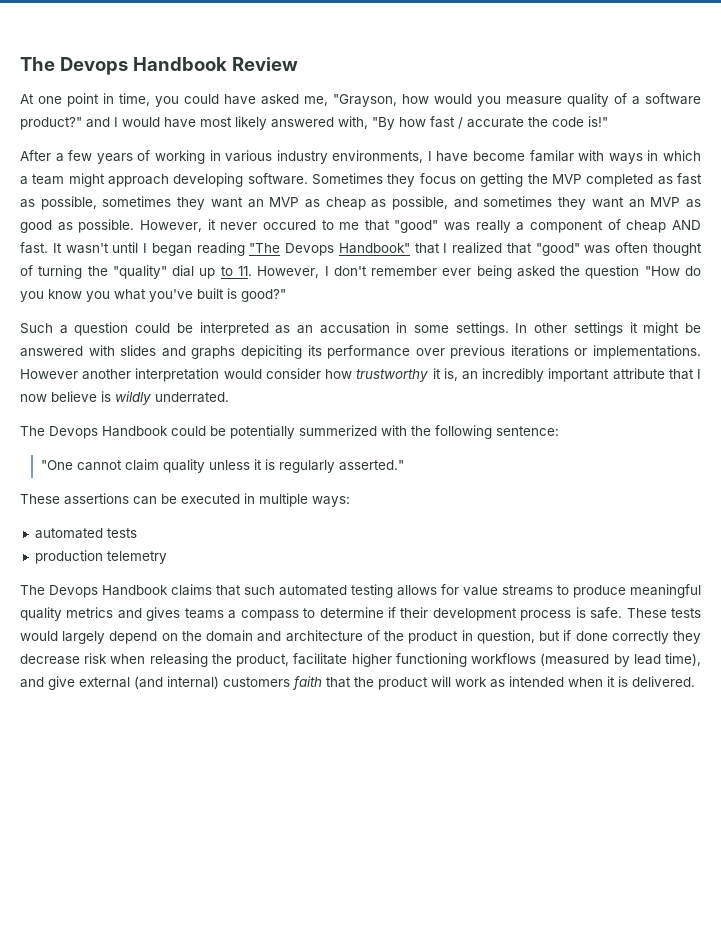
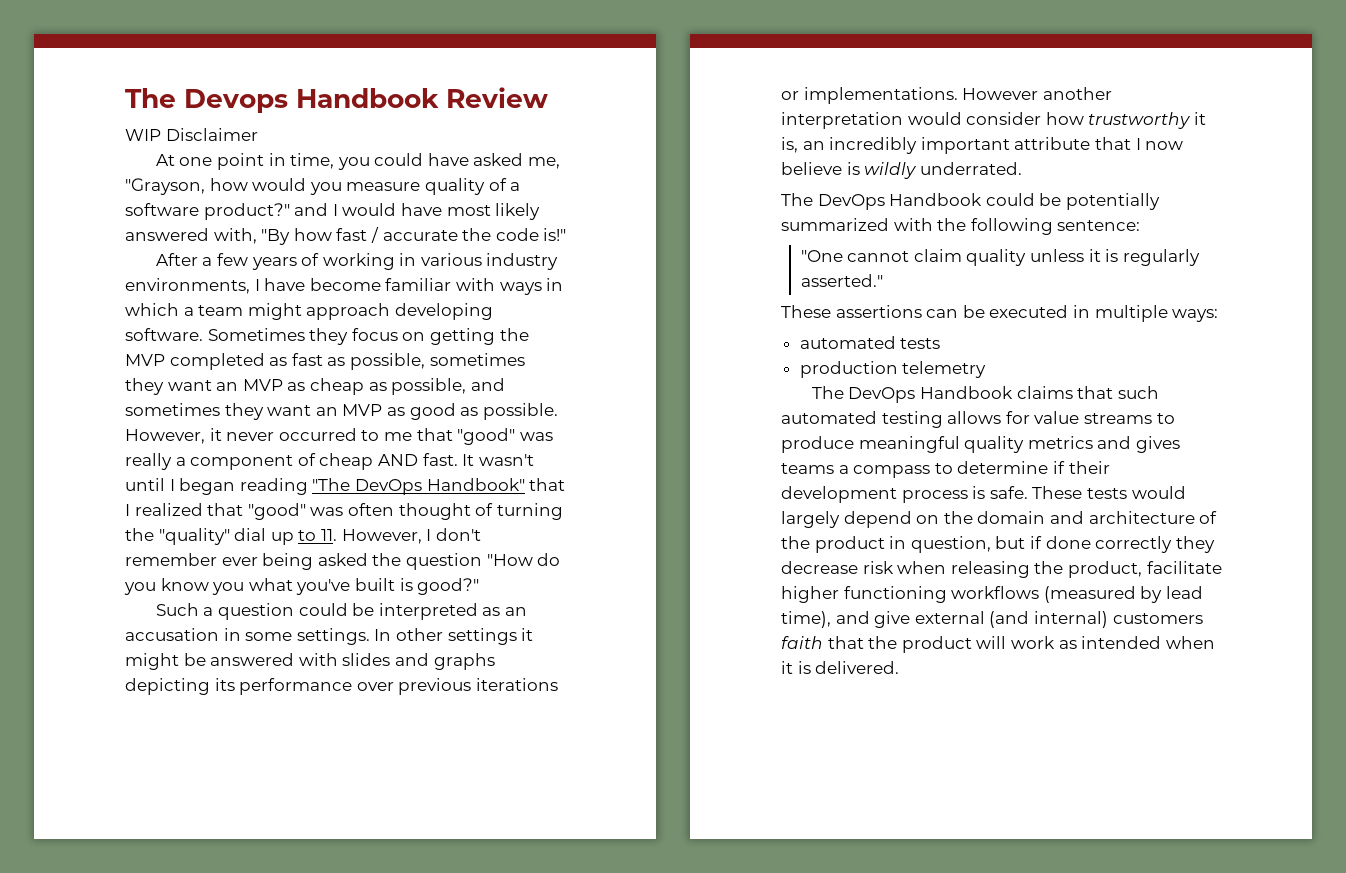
+ WIP Disclaimer
- After a few years of working in various industry environments, I have become familar with ways in which a team might approach developing software.
+ After a few years of working in various industry environments, I have become familiar with ways in which a team might approach developing software.
- However, it never occured to me that "good" was really a component of cheap AND fast.
+ However, it never occurred to me that "good" was really a component of cheap AND fast.
- It wasn't until I began reading "The Devops Handbook" that I realized that "good" was often thought of turning the "quality" dial up to 11. However, I don't remember ever being asked the question "How do you know you what you've built is good?"
+ It wasn't until I began reading "The DevOps Handbook" that I realized that "good" was often thought of turning the "quality" dial up to 11. However, I don't remember ever being asked the question "How do you know you what you've built is good?"
- In other settings it might be answered with slides and graphs depiciting its performance over previous iterations or implementations.
+ In other settings it might be answered with slides and graphs depicting its performance over previous iterations or implementations.
- The Devops Handbook could be potentially summerized with the following sentence:
+ The DevOps Handbook could be potentially summarized with the following sentence:
- The Devops Handbook claims that such automated testing allows for value streams to produce meaningful quality metrics and gives teams a compass to determine if their development process is safe.
+ The DevOps Handbook claims that such automated testing allows for value streams to produce meaningful quality metrics and gives teams a compass to determine if their development process is safe.

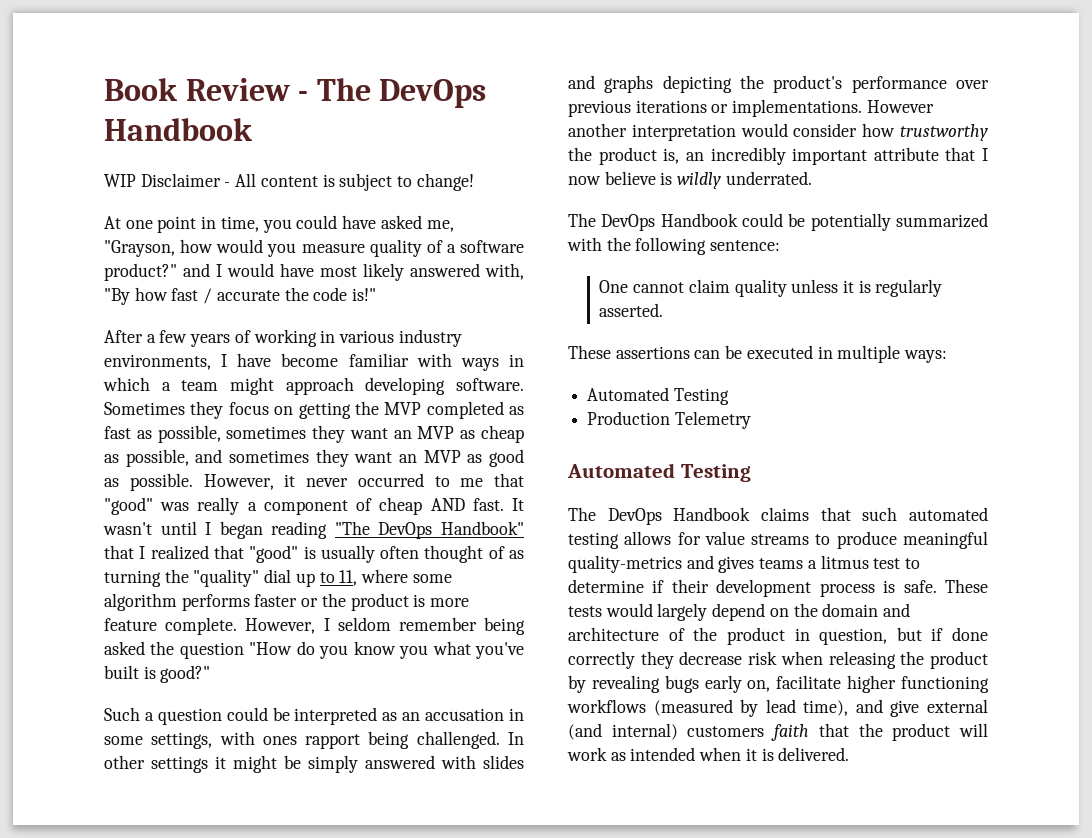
- The Devops Handbook Review
+ Book Review - The DevOps Handbook
- WIP Disclaimer
+ WIP Disclaimer - All content is subject to change!
- It wasn't until I began reading "The DevOps Handbook" that I realized that "good" was often thought of turning the "quality" dial up to 11. However, I don't remember ever being asked the question "How do you know you what you've built is good?"
+ It wasn't until I began reading "The DevOps Handbook" that I realized that "good" is usually often thought of as turning the "quality" dial up to 11, where some algorithm performs faster or the product is more feature complete. However, I seldom remember being asked the question "How do you know you what you've built is good?"
- Such a question could be interpreted as an accusation in some settings.
+ Such a question could be interpreted as an accusation in some settings, with ones rapport being challenged.
- In other settings it might be answered with slides and graphs depicting its performance over previous iterations or implementations.
+ In other settings it might be simply answered with slides and graphs depicting the product's performance over previous iterations or implementations.
- However another interpretation would consider how trustworthy it is, an incredibly important attribute that I now believe is wildly underrated.
+ However another interpretation would consider how trustworthy the product is, an incredibly important attribute that I now believe is wildly underrated.
- "One cannot claim quality unless it is regularly asserted."
+ One cannot claim quality unless it is regularly asserted.
  These assertions can be executed in multiple ways:
- automated tests
- production telemetry
+ Automated Testing
+ Production Telemetry
+ Automated Testing
- The DevOps Handbook claims that such automated testing allows for value streams to produce meaningful quality metrics and gives teams a compass to determine if their development process is safe.
+ The DevOps Handbook claims that such automated testing allows for value streams to produce meaningful quality-metrics and gives teams a litmus test to determine if their development process is safe.
- These tests would largely depend on the domain and architecture of the product in question, but if done correctly they decrease risk when releasing the product, facilitate higher functioning workflows (measured by lead time), and give external (and internal) customers faith that the product will work as intended when it is delivered.
+ These tests would largely depend on the domain and architecture of the product in question, but if done correctly they decrease risk when releasing the product by revealing bugs early on, facilitate higher functioning workflows (measured by lead time), and give external (and internal) customers faith that the product will work as intended when it is delivered.

